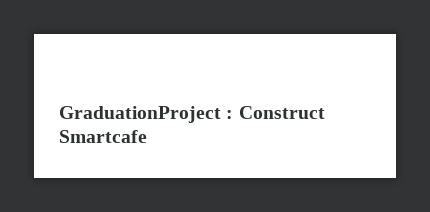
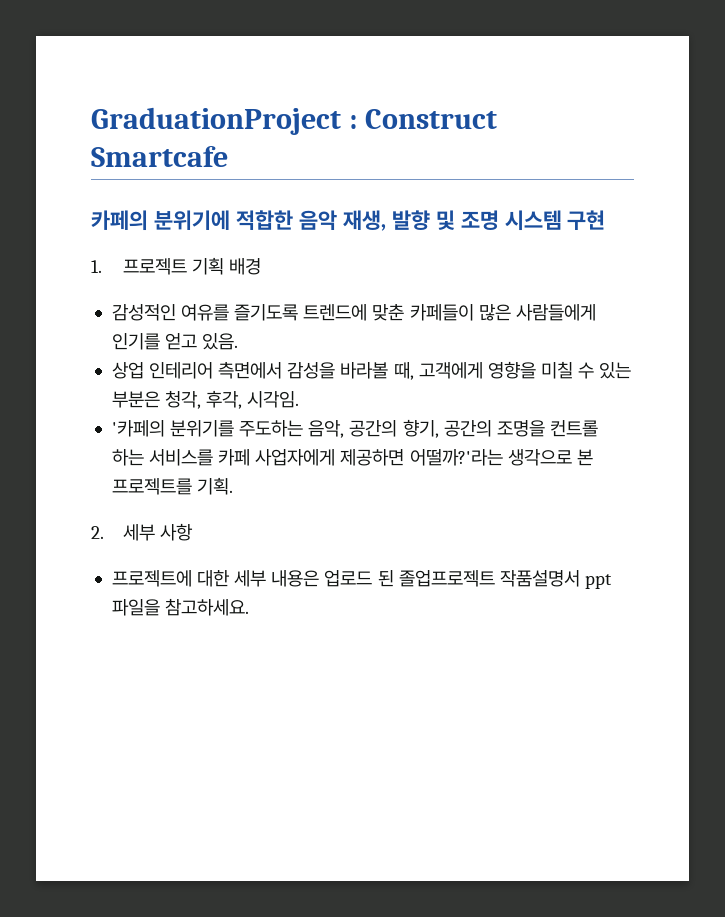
+ 카페의 분위기에 적합한 음악 재생, 발향 및 조명 시스템 구현
+ 1. 프로젝트 기획 배경
+ 감성적인 여유를 즐기도록 트렌드에 맞춘 카페들이 많은 사람들에게 인기를 얻고 있음.
+ 상업 인테리어 측면에서 감성을 바라볼 때, 고객에게 영향을 미칠 수 있는 부분은 청각, 후각, 시각임.
+ '카페의 분위기를 주도하는 음악, 공간의 향기, 공간의 조명을 컨트롤 하는 서비스를 카페 사업자에게 제공하면 어떨까?'라는 생각으로 본 프로젝트를 기획.
+ 2. 세부 사항
+ 프로젝트에 대한 세부 내용은 업로드 된 졸업프로젝트 작품설명서 ppt 파일을 참고하세요.

